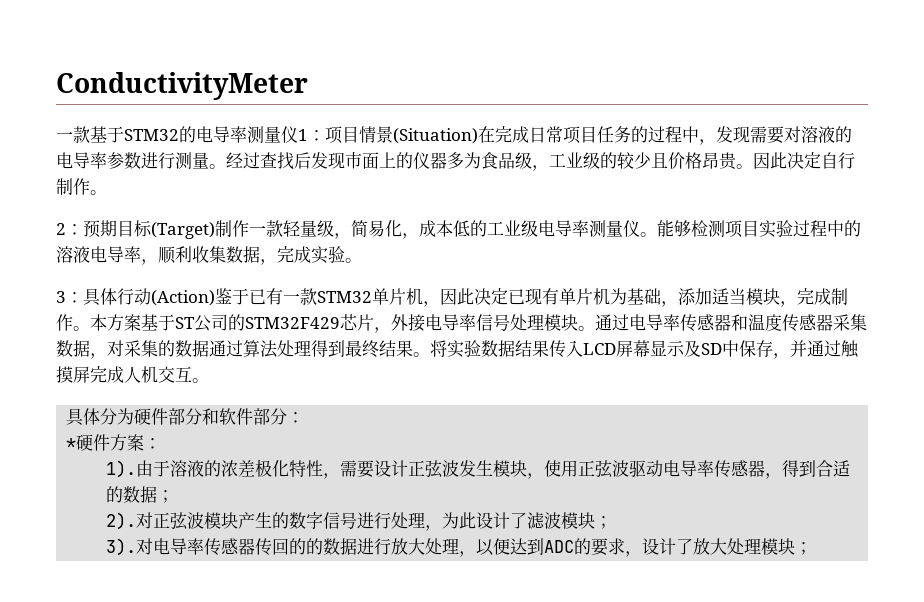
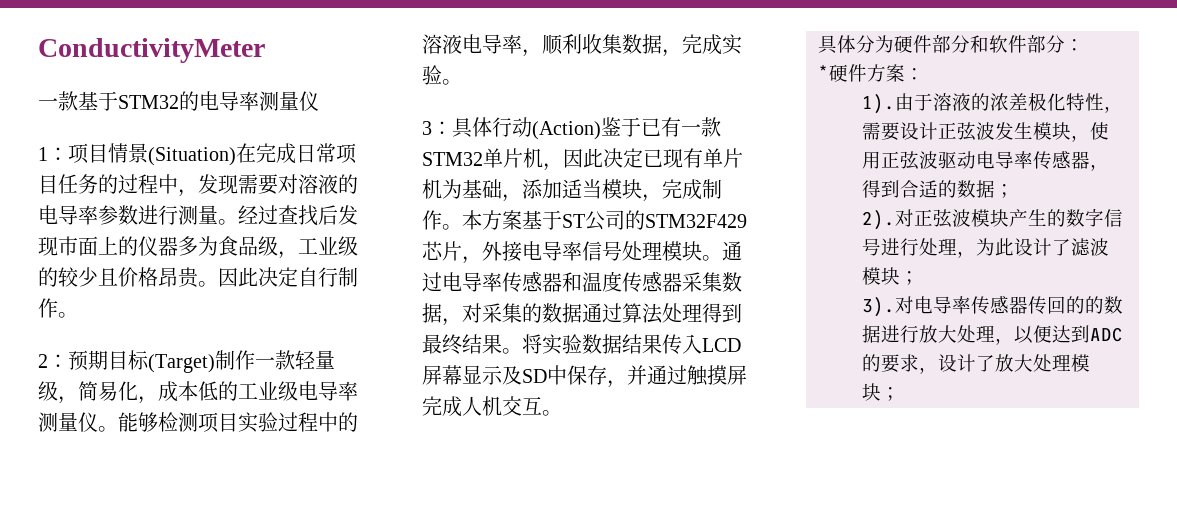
- 一款基于STM32的电导率测量仪1：项目情景(Situation)在完成日常项目任务的过程中，发现需要对溶液的电导率参数进行测量。
+ 一款基于STM32的电导率测量仪
+ 1：项目情景(Situation)在完成日常项目任务的过程中，发现需要对溶液的电导率参数进行测量。

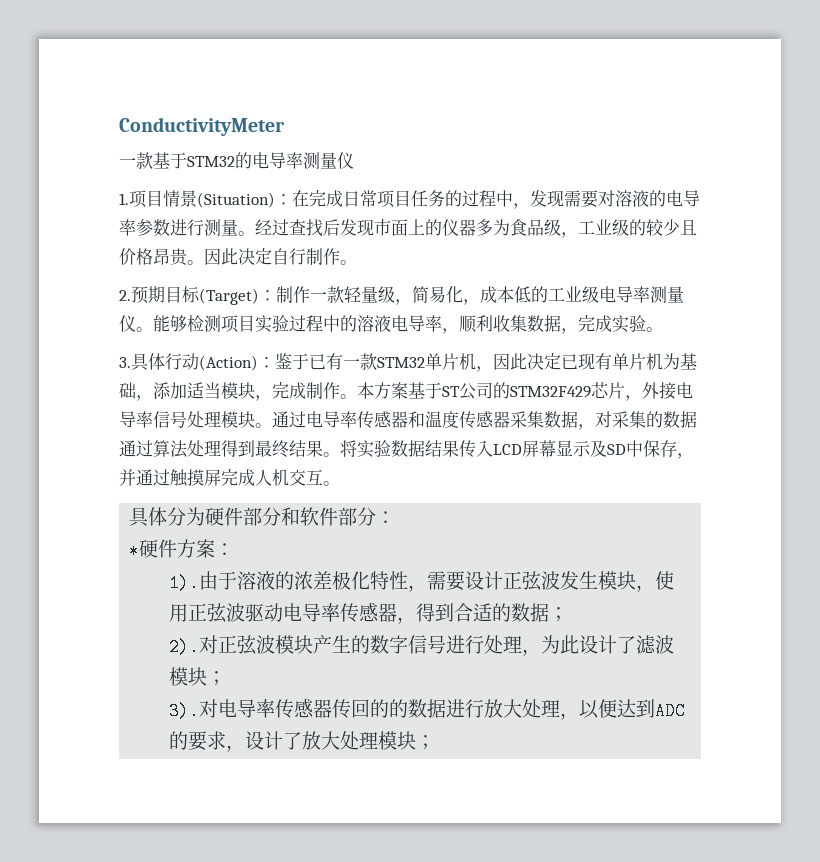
- 1：项目情景(Situation)在完成日常项目任务的过程中，发现需要对溶液的电导率参数进行测量。
+ 1.项目情景(Situation)：在完成日常项目任务的过程中，发现需要对溶液的电导率参数进行测量。
- 2：预期目标(Target)制作一款轻量级，简易化，成本低的工业级电导率测量仪。
+ 2.预期目标(Target)：制作一款轻量级，简易化，成本低的工业级电导率测量仪。
- 3：具体行动(Action)鉴于已有一款STM32单片机，因此决定已现有单片机为基础，添加适当模块，完成制作。
+ 3.具体行动(Action)：鉴于已有一款STM32单片机，因此决定已现有单片机为基础，添加适当模块，完成制作。

